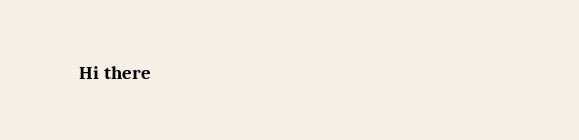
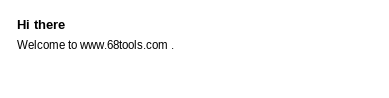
+ Welcome to www.68tools.com .

